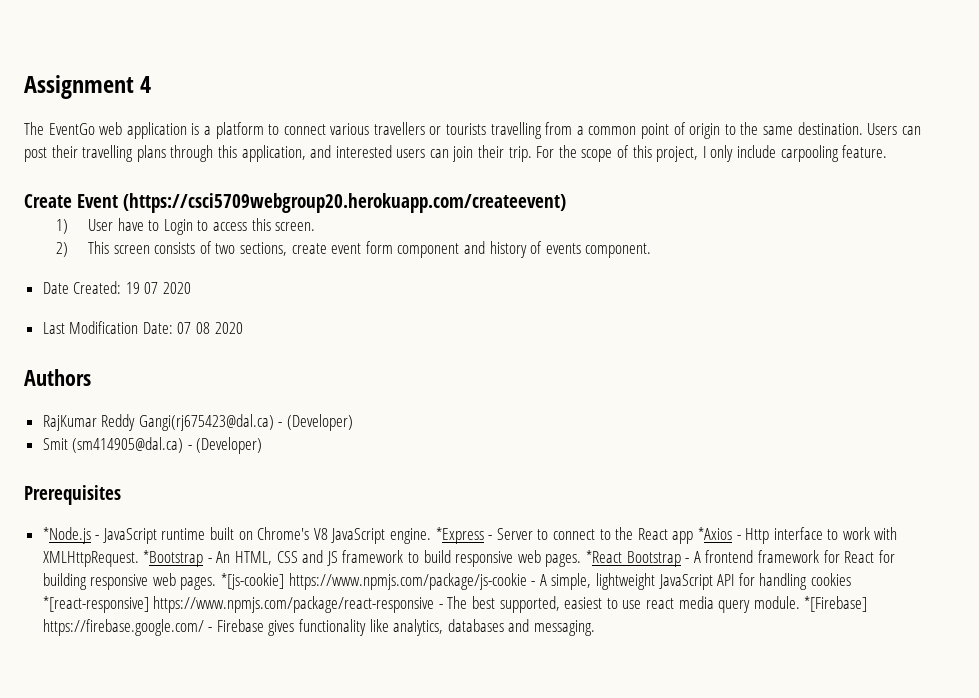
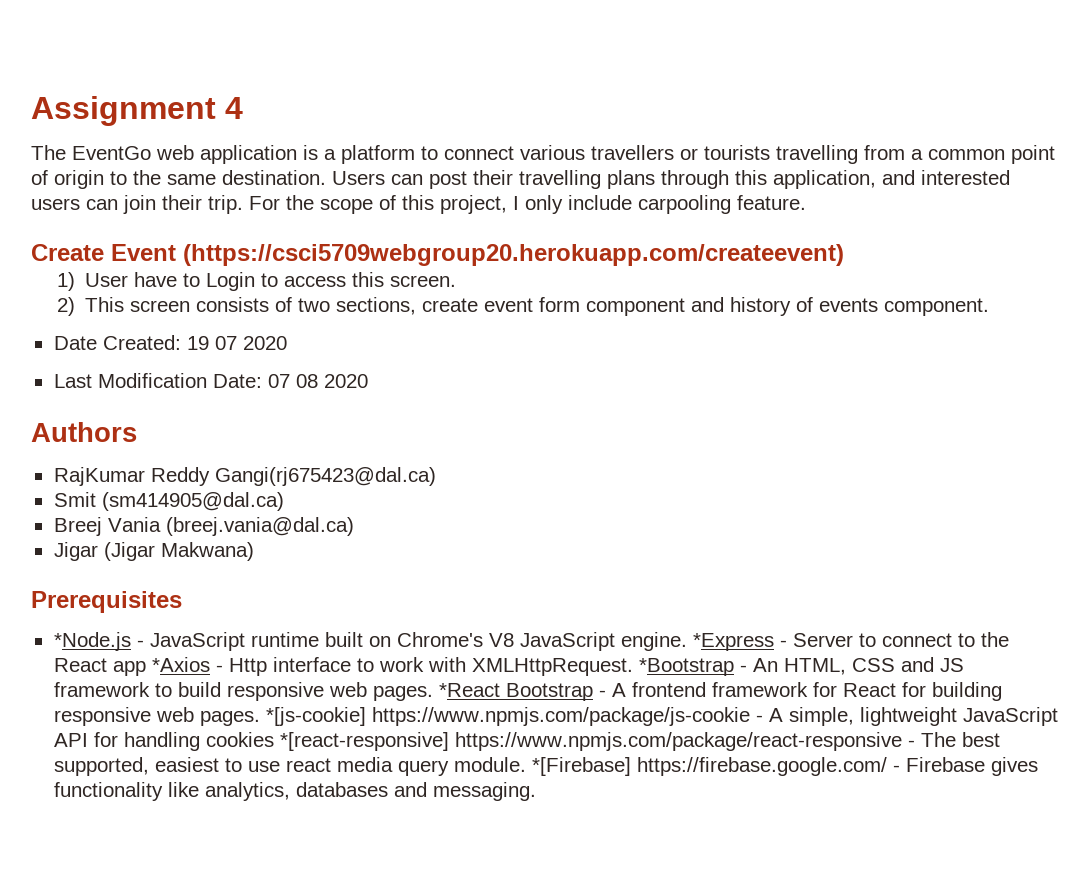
- RajKumar Reddy Gangi(rj675423@dal.ca) - (Developer)
+ RajKumar Reddy Gangi(rj675423@dal.ca)
- Smit (sm414905@dal.ca) - (Developer)
+ Smit (sm414905@dal.ca)
+ Breej Vania (breej.vania@dal.ca)
+ Jigar (Jigar Makwana)

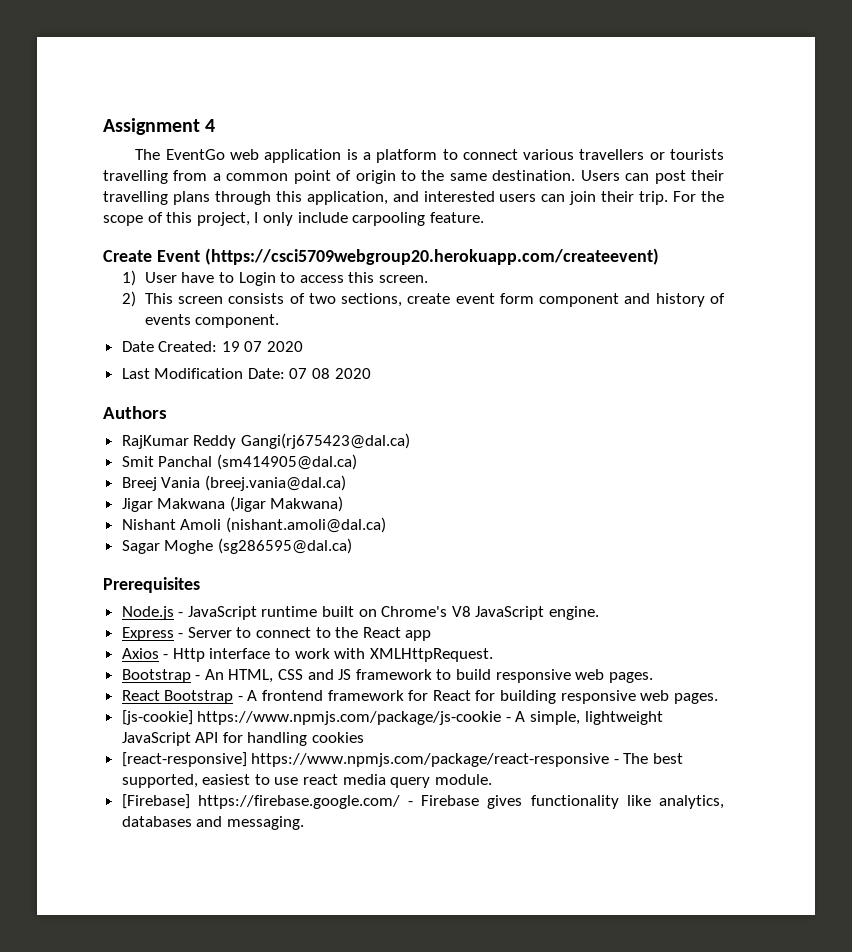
- Smit (sm414905@dal.ca)
+ Smit Panchal (sm414905@dal.ca)
- Jigar (Jigar Makwana)
+ Jigar Makwana (Jigar Makwana)
+ Nishant Amoli (nishant.amoli@dal.ca)
+ Sagar Moghe (sg286595@dal.ca)
- *Node.js - JavaScript runtime built on Chrome's V8 JavaScript engine. *Express - Server to connect to the React app *Axios - Http interface to work with XMLHttpRequest. *Bootstrap - An HTML, CSS and JS framework to build responsive web pages. *React Bootstrap - A frontend framework for React for building responsive web pages. *[js-cookie] https://www.npmjs.com/package/js-cookie - A simple, lightweight JavaScript API for handling cookies *[react-responsive] https://www.npmjs.com/package/react-responsive - The best supported, easiest to use react media query module. *[Firebase] https://firebase.google.com/ - Firebase gives functionality like analytics, databases and messaging.
+ Node.js - JavaScript runtime built on Chrome's V8 JavaScript engine.
+ Express - Server to connect to the React app
+ Axios - Http interface to work with XMLHttpRequest.
+ Bootstrap - An HTML, CSS and JS framework to build responsive web pages.
+ React Bootstrap - A frontend framework for React for building responsive web pages.
+ [js-cookie] https://www.npmjs.com/package/js-cookie - A simple, lightweight JavaScript API for handling cookies
+ [react-responsive] https://www.npmjs.com/package/react-responsive - The best supported, easiest to use react media query module.
+ [Firebase] https://firebase.google.com/ - Firebase gives functionality like analytics, databases and messaging.

